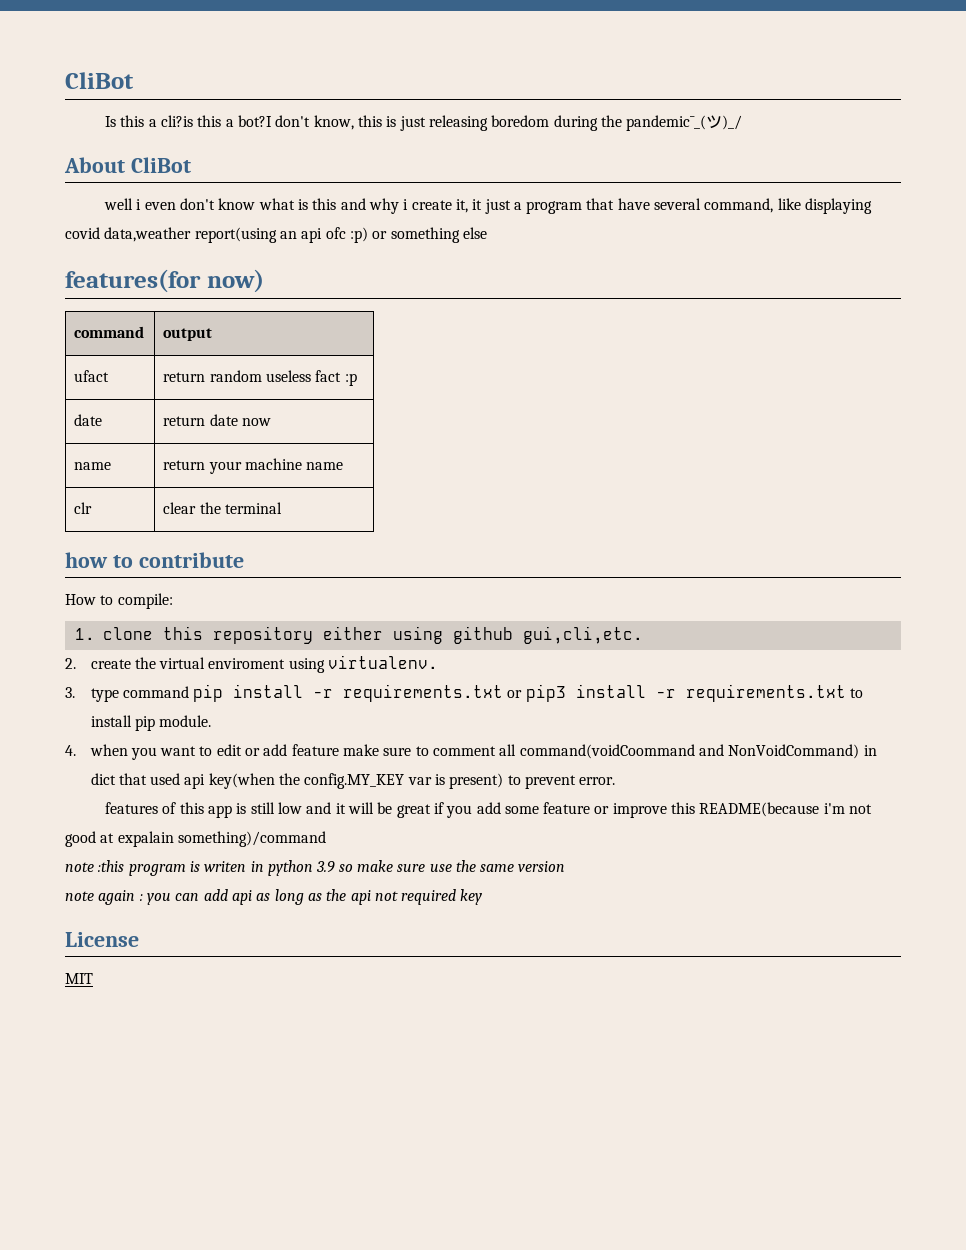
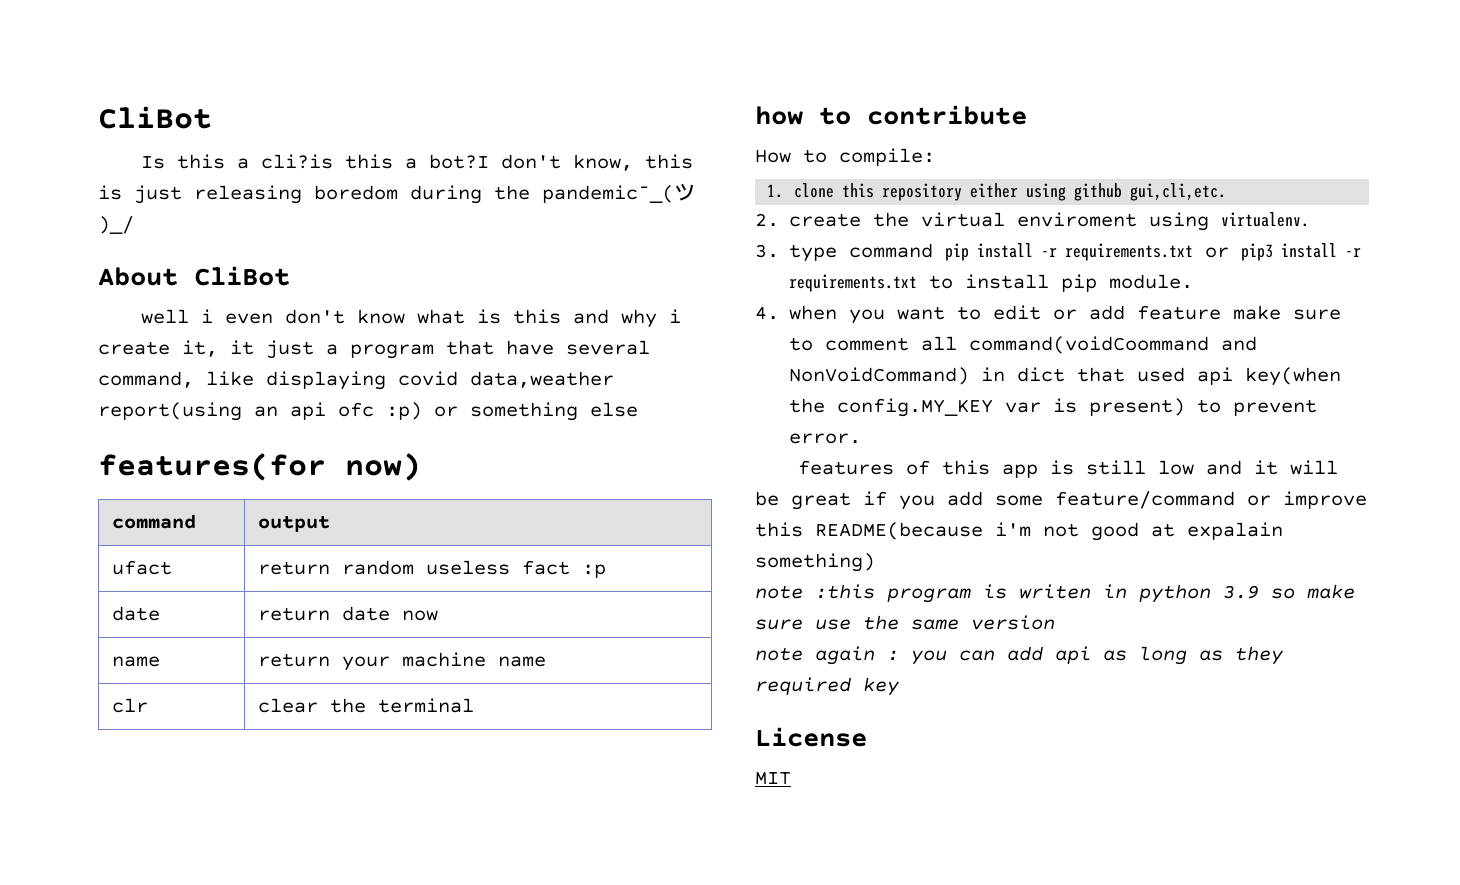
- features of this app is still low and it will be great if you add some feature or improve this README(because i'm not good at expalain something)/command
+ features of this app is still low and it will be great if you add some feature/command or improve this README(because i'm not good at expalain something)
- note again : you can add api as long as the api not required key
+ note again : you can add api as long as they required key

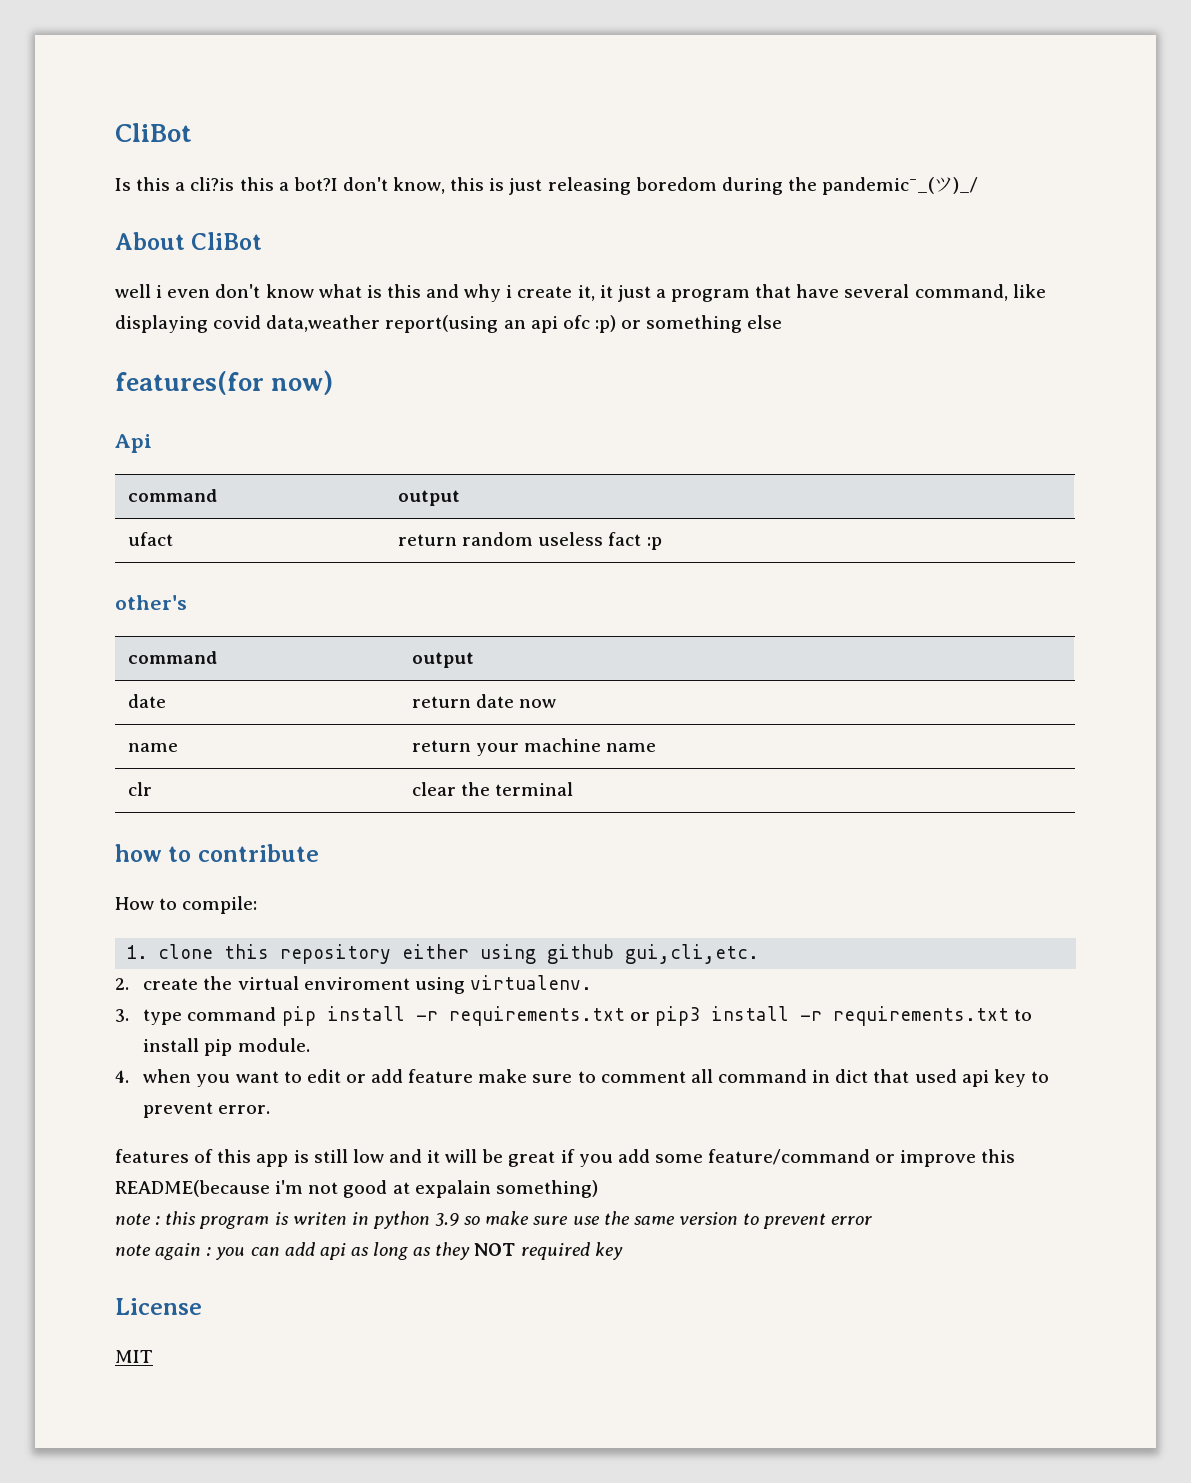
+ Api
+ other's
+ command | output
- 4. when you want to edit or add feature make sure to comment all command(voidCoommand and NonVoidCommand) in dict that used api key(when the config.MY_KEY var is present) to prevent error.
+ 4. when you want to edit or add feature make sure to comment all command in dict that used api key to prevent error.
- note :this program is writen in python 3.9 so make sure use the same version
+ note : this program is writen in python 3.9 so make sure use the same version to prevent error
- note again : you can add api as long as they required key
+ note again : you can add api as long as they NOT required key

